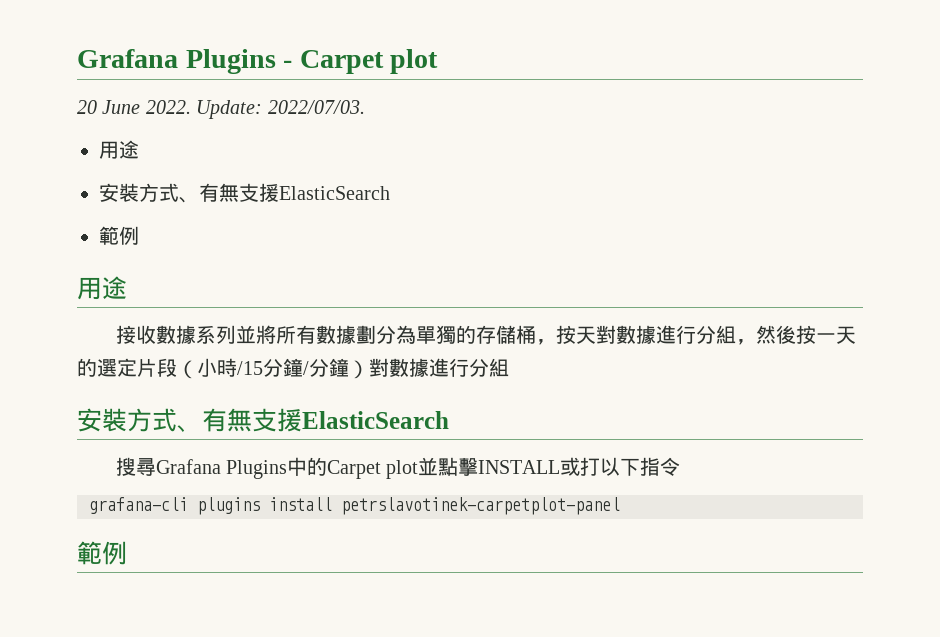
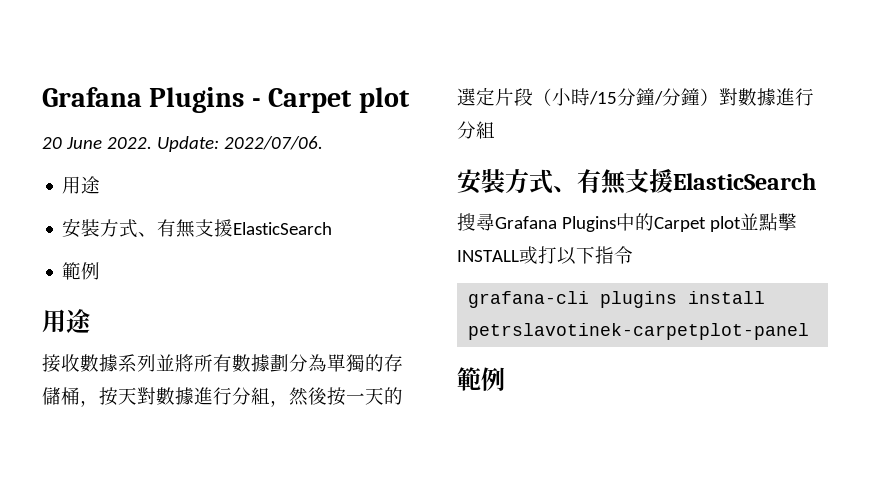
- Update: 2022/07/03.
+ Update: 2022/07/06.

